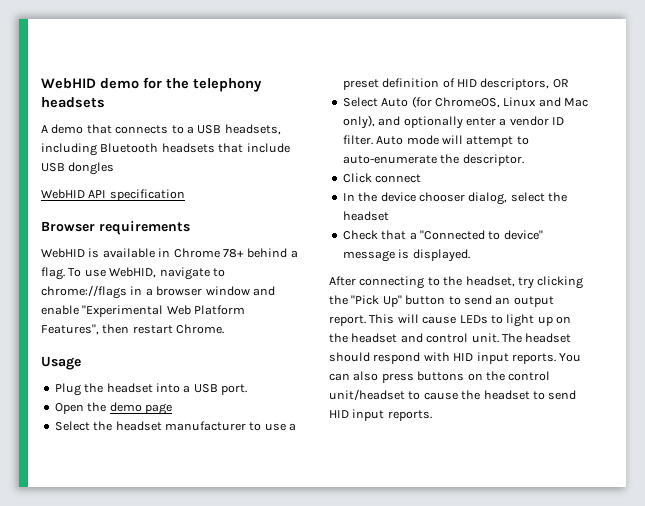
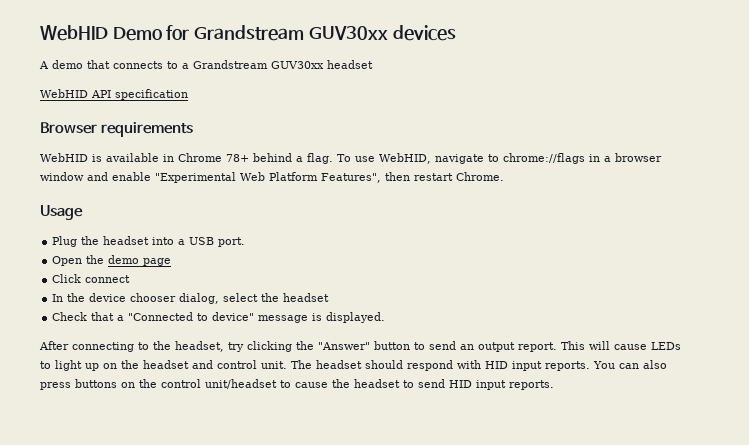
- WebHID demo for the telephony headsets
+ WebHID Demo for Grandstream GUV30xx devices
- A demo that connects to a USB headsets, including Bluetooth headsets that include USB dongles
+ A demo that connects to a Grandstream GUV30xx headset
- Select the headset manufacturer to use a preset definition of HID descriptors, OR
- Select Auto (for ChromeOS, Linux and Mac only), and optionally enter a vendor ID filter. Auto mode will attempt to auto-enumerate the descriptor.
- After connecting to the headset, try clicking the "Pick Up" button to send an output report.
+ After connecting to the headset, try clicking the "Answer" button to send an output report.

